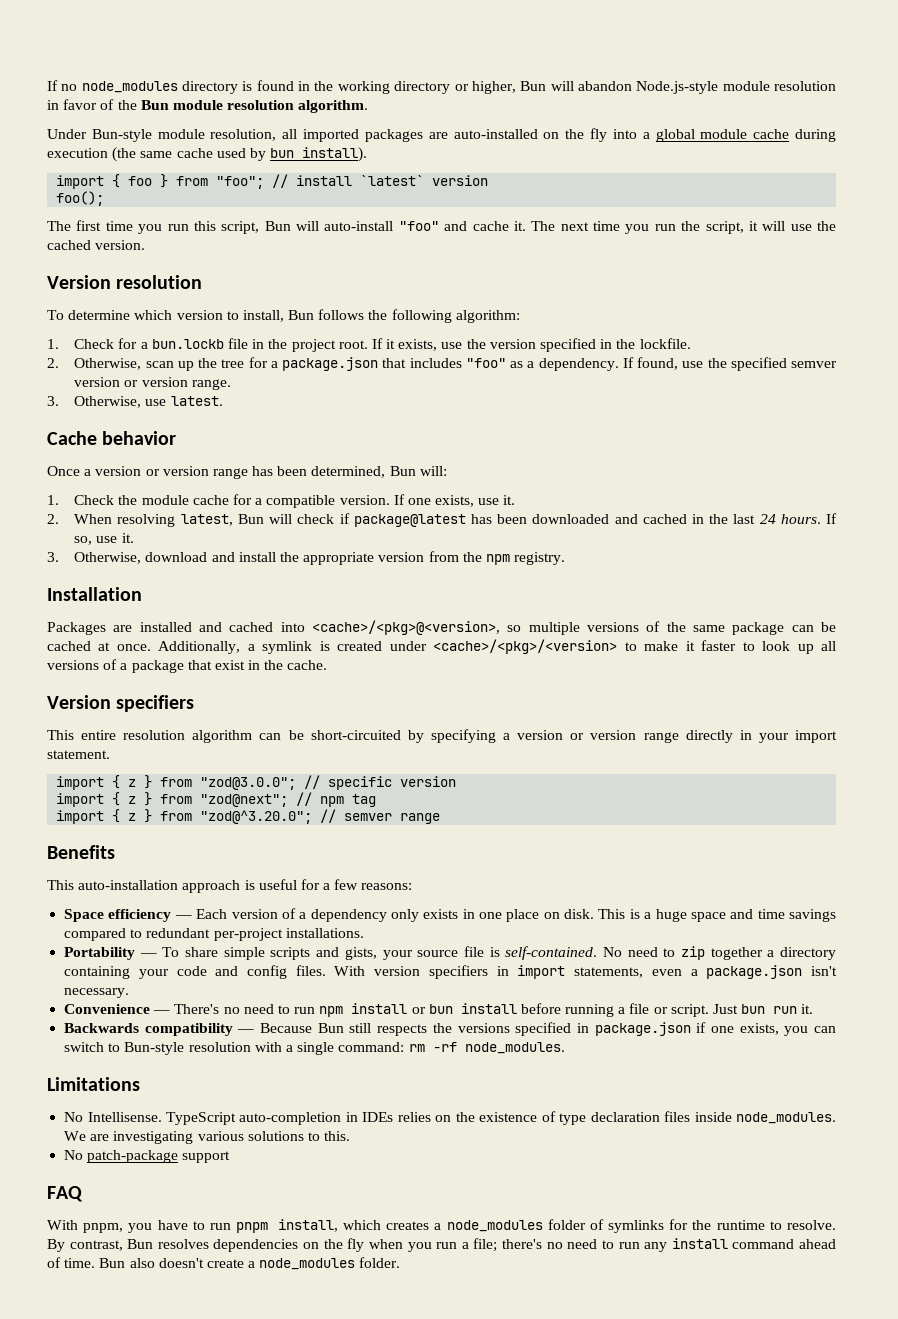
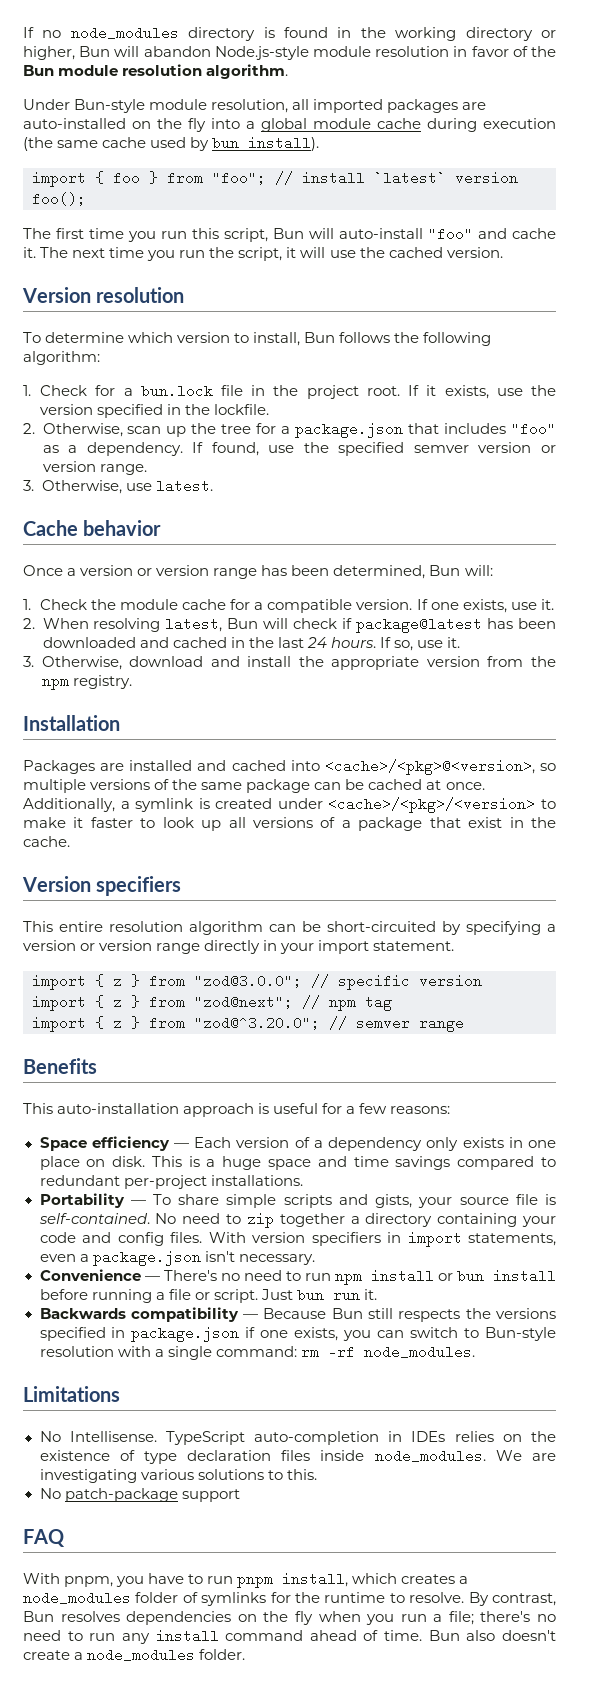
- 1. Check for a bun.lockb file in the project root.
+ 1. Check for a bun.lock file in the project root.

